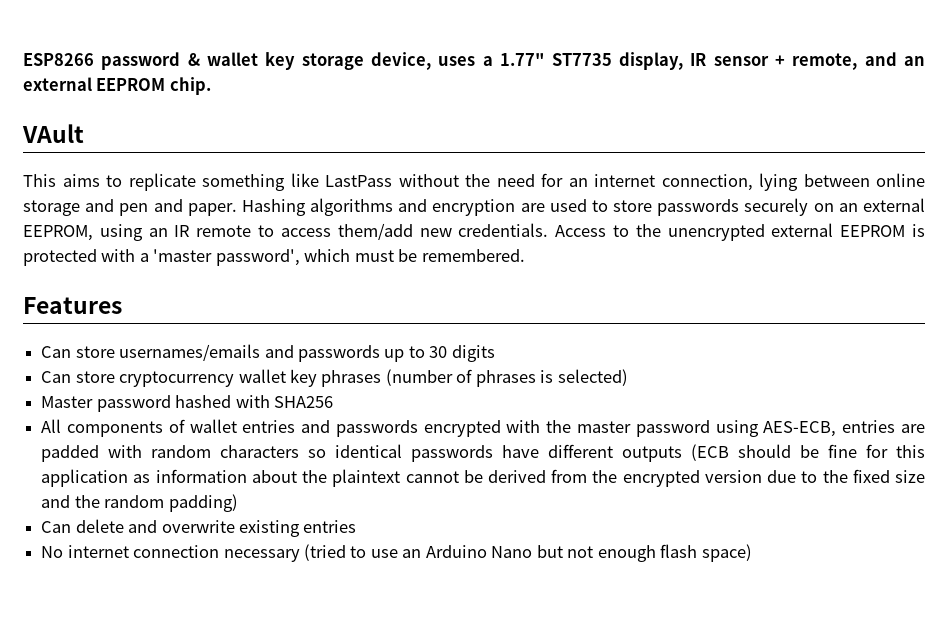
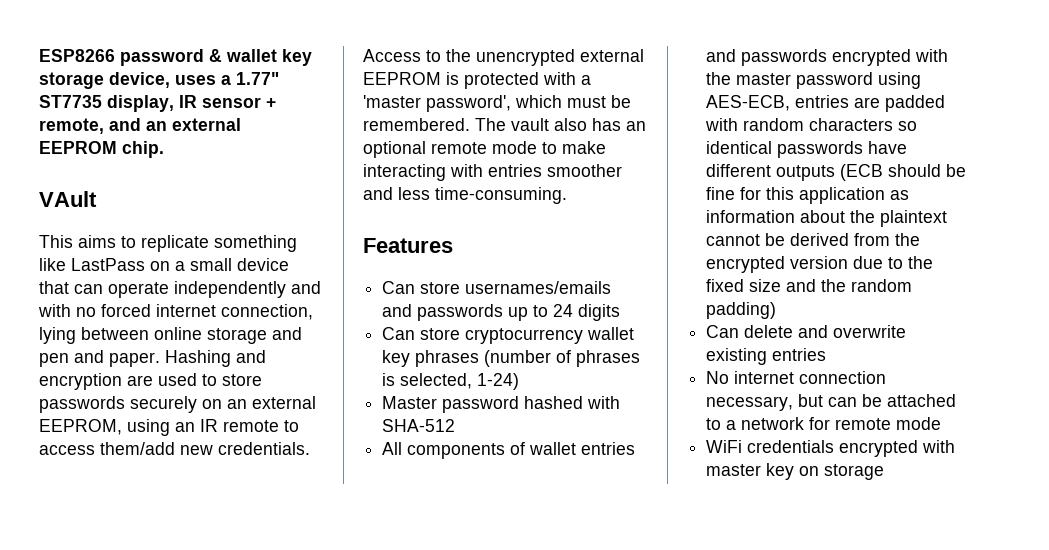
- This aims to replicate something like LastPass without the need for an internet connection, lying between online storage and pen and paper.
+ This aims to replicate something like LastPass on a small device that can operate independently and with no forced internet connection, lying between online storage and pen and paper.
- Hashing algorithms and encryption are used to store passwords securely on an external EEPROM, using an IR remote to access them/add new credentials.
+ Hashing and encryption are used to store passwords securely on an external EEPROM, using an IR remote to access them/add new credentials.
+ The vault also has an optional remote mode to make interacting with entries smoother and less time-consuming.
- Can store usernames/emails and passwords up to 30 digits
+ Can store usernames/emails and passwords up to 24 digits
- Can store cryptocurrency wallet key phrases (number of phrases is selected)
+ Can store cryptocurrency wallet key phrases (number of phrases is selected, 1-24)
- Master password hashed with SHA256
+ Master password hashed with SHA-512
- No internet connection necessary (tried to use an Arduino Nano but not enough flash space)
+ No internet connection necessary, but can be attached to a network for remote mode
+ WiFi credentials encrypted with master key on storage

